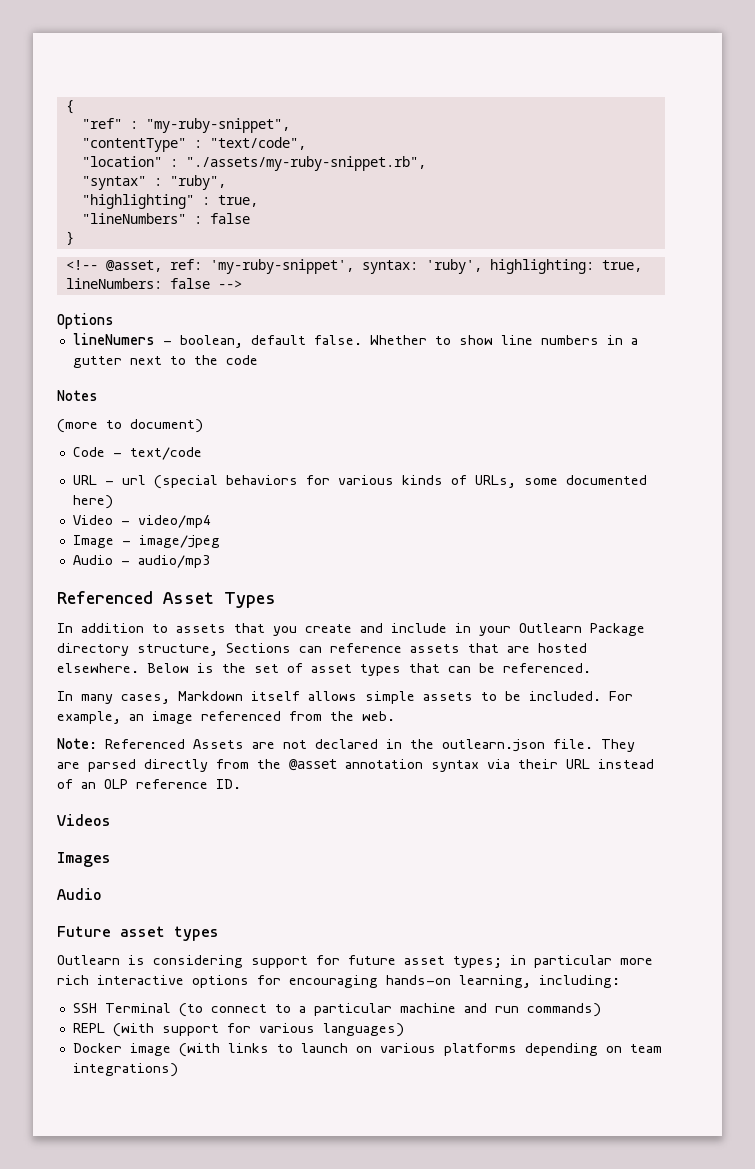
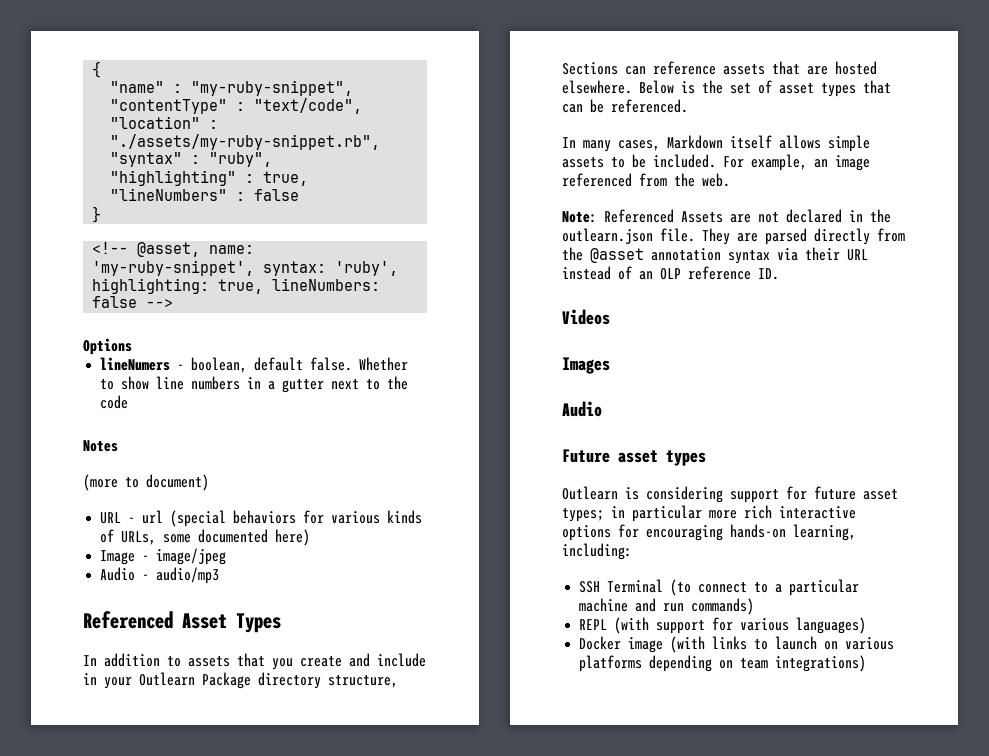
- "ref" : "my-ruby-snippet",
+ "name" : "my-ruby-snippet",
- <!-- @asset, ref: 'my-ruby-snippet', syntax: 'ruby', highlighting: true, lineNumbers: false -->
+ <!-- @asset, name: 'my-ruby-snippet', syntax: 'ruby', highlighting: true, lineNumbers: false -->
- Code - text/code
- Video - video/mp4

